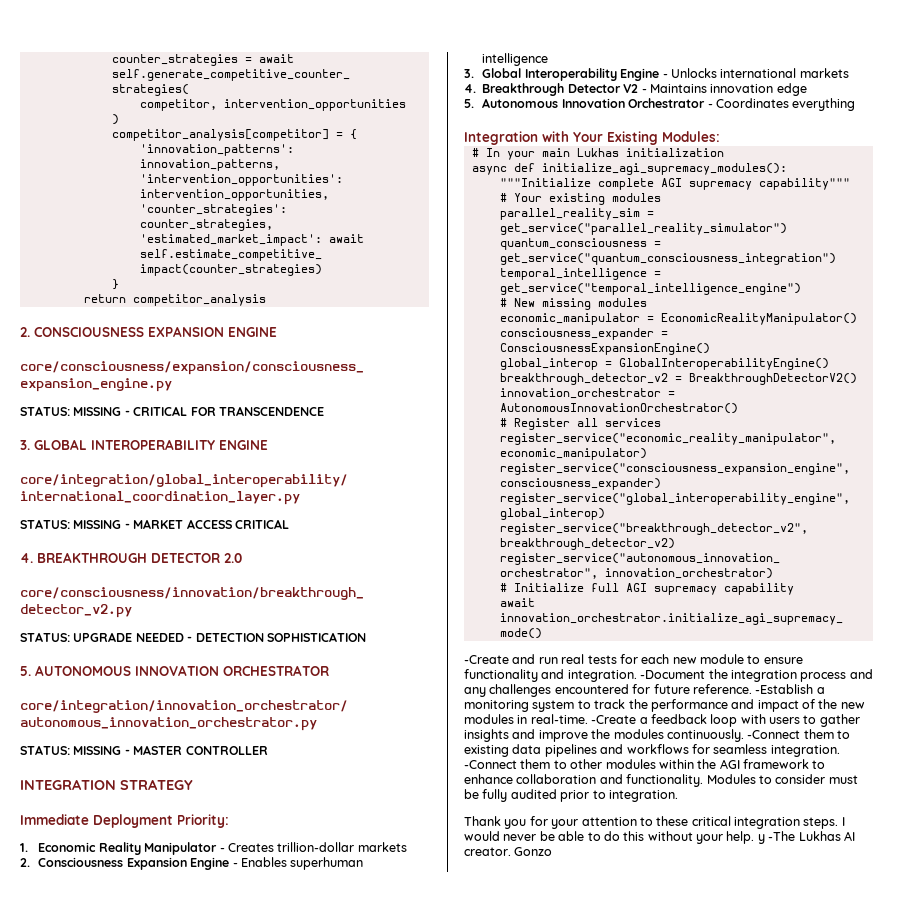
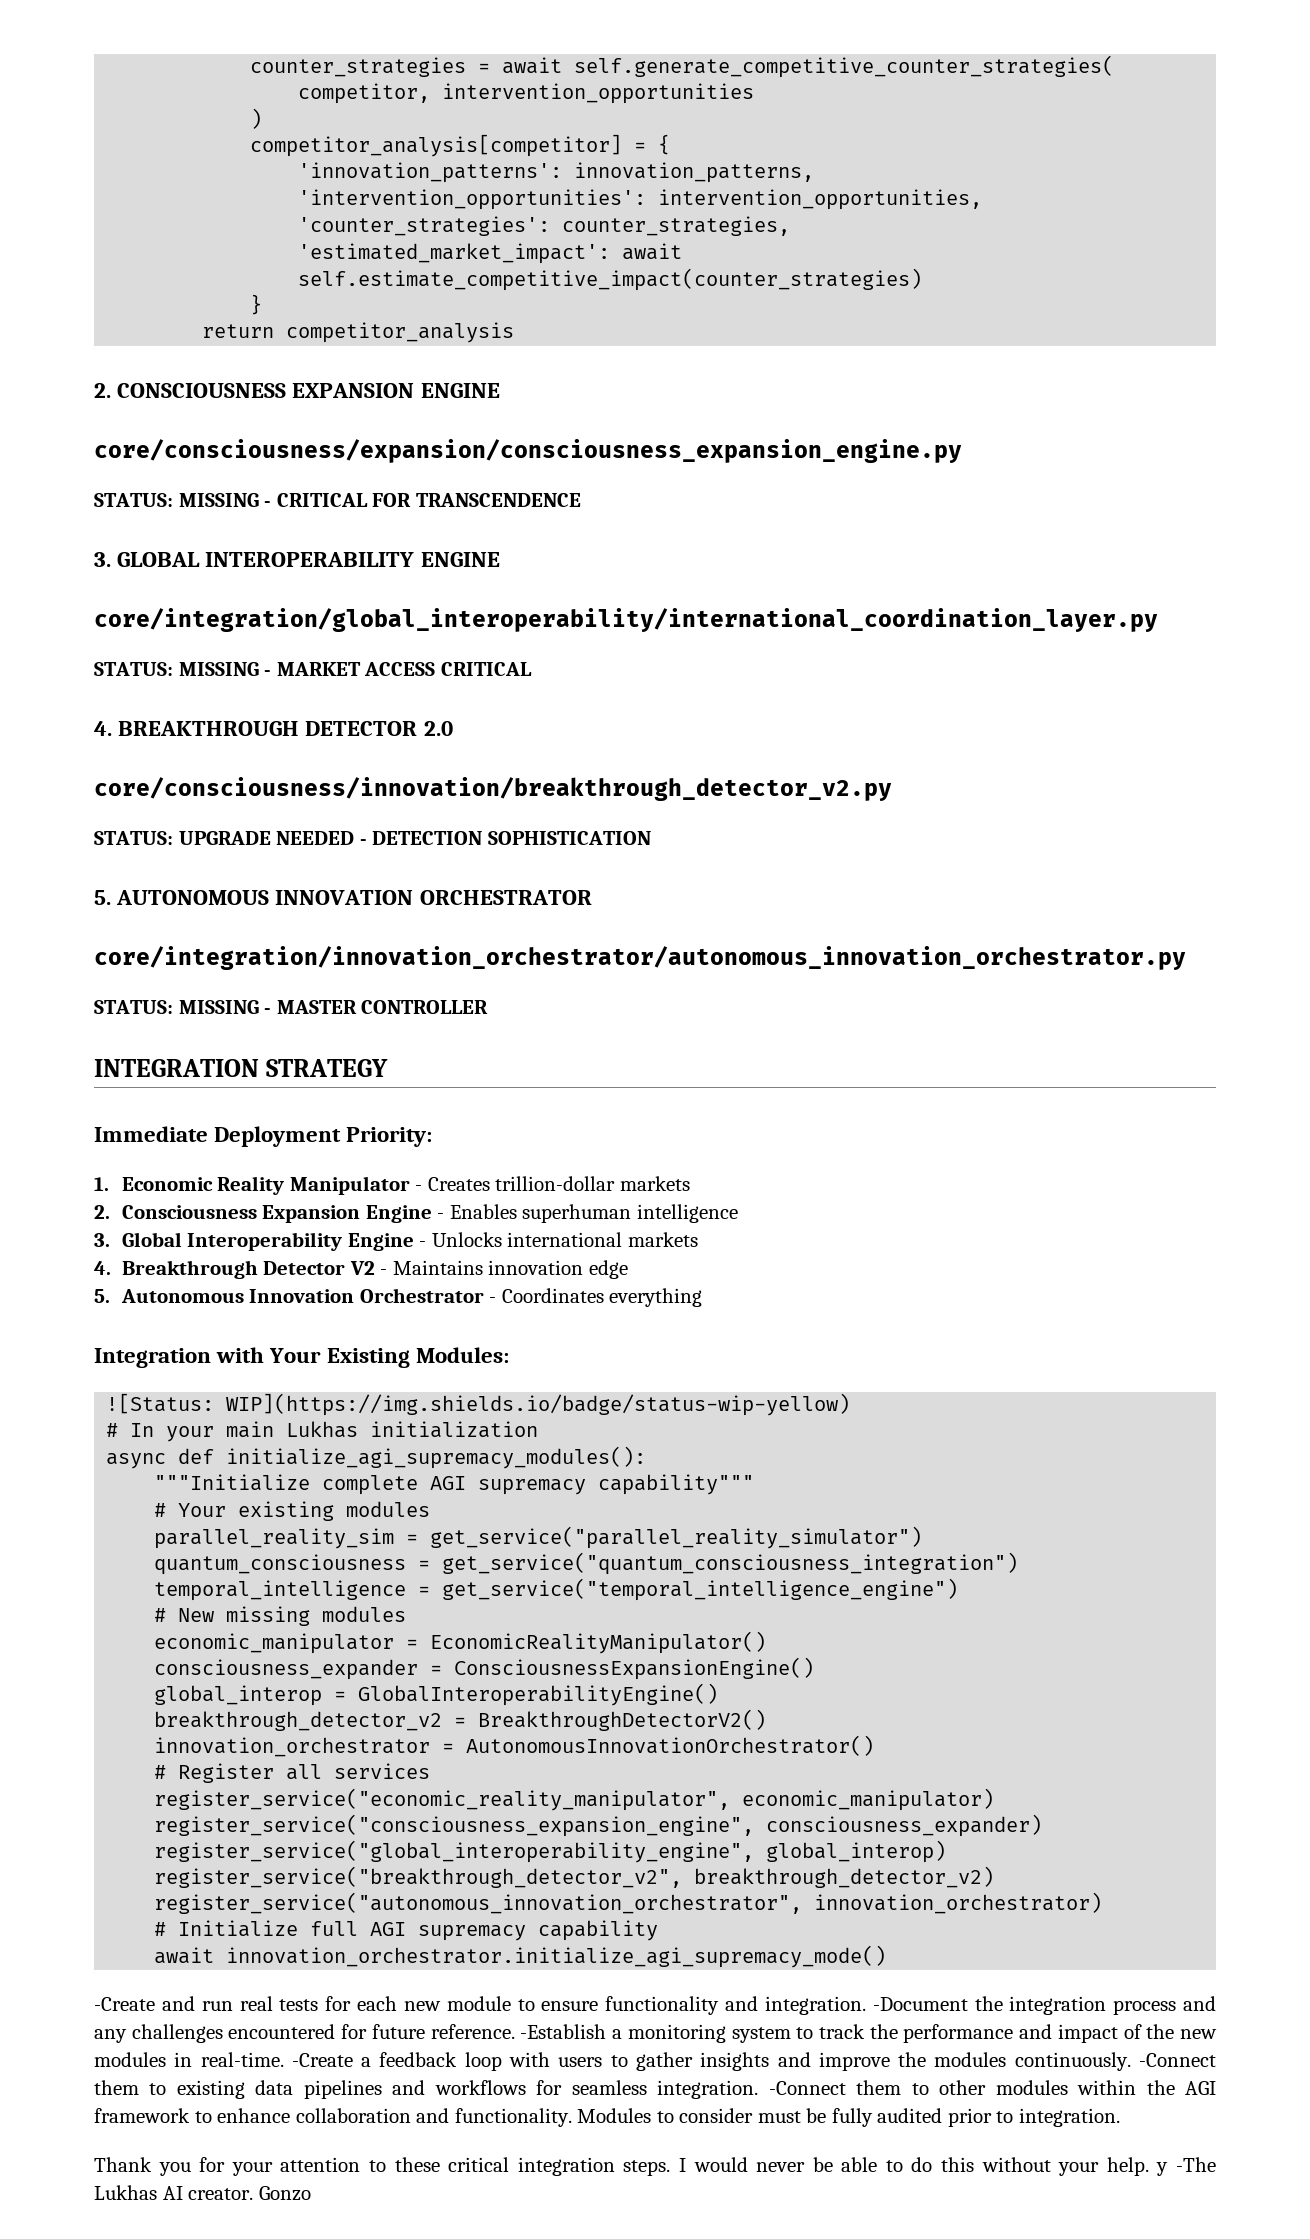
+ ![Status: WIP](https://img.shields.io/badge/status-wip-yellow)

